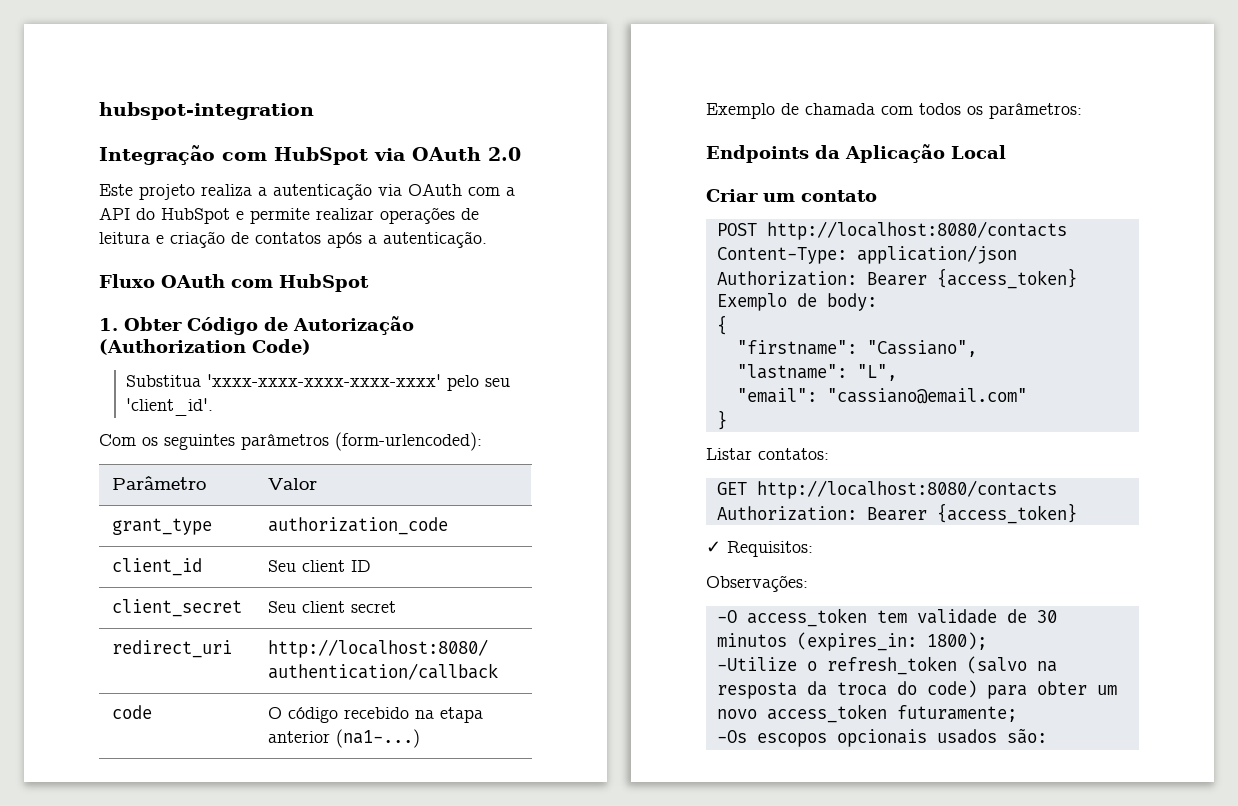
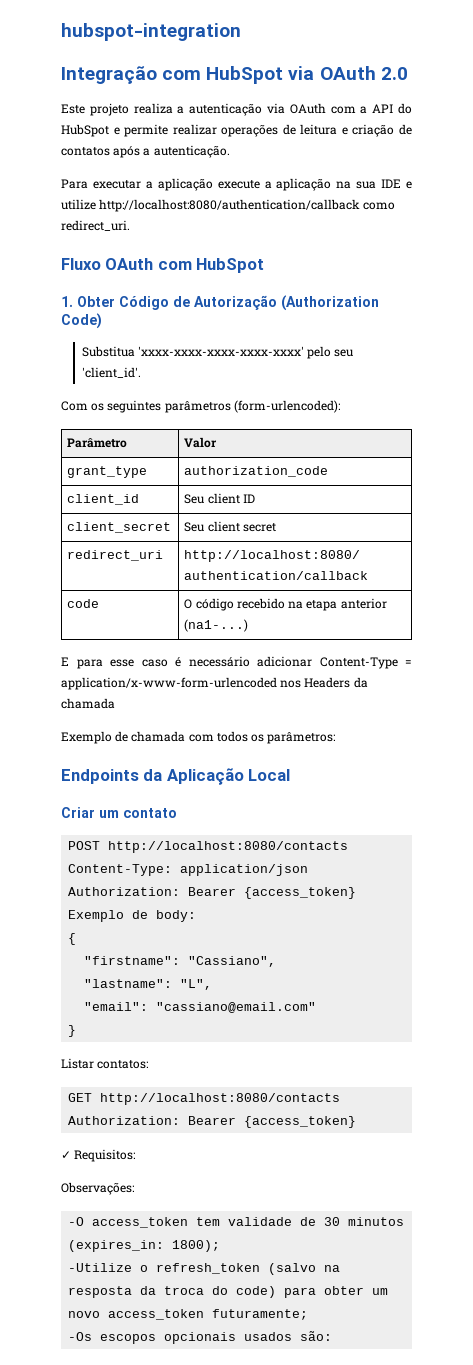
+ Para executar a aplicação execute a aplicação na sua IDE e utilize http://localhost:8080/authentication/callback como redirect_uri.
+ E para esse caso é necessário adicionar Content-Type = application/x-www-form-urlencoded nos Headers da chamada

